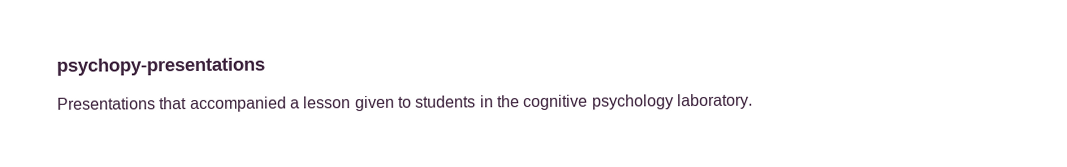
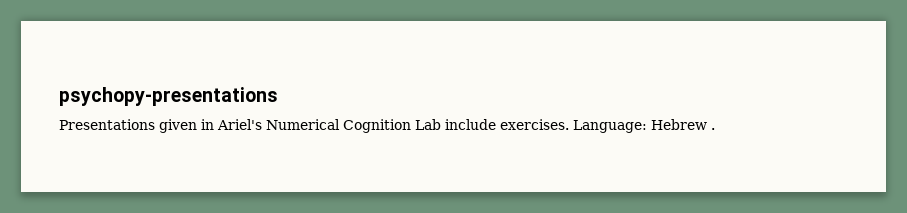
- Presentations that accompanied a lesson given to students in the cognitive psychology laboratory.
+ Presentations given in Ariel's Numerical Cognition Lab include exercises. Language: Hebrew .

